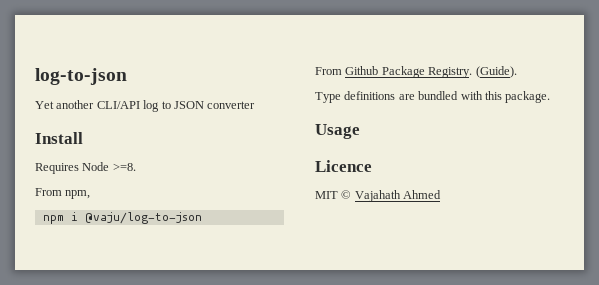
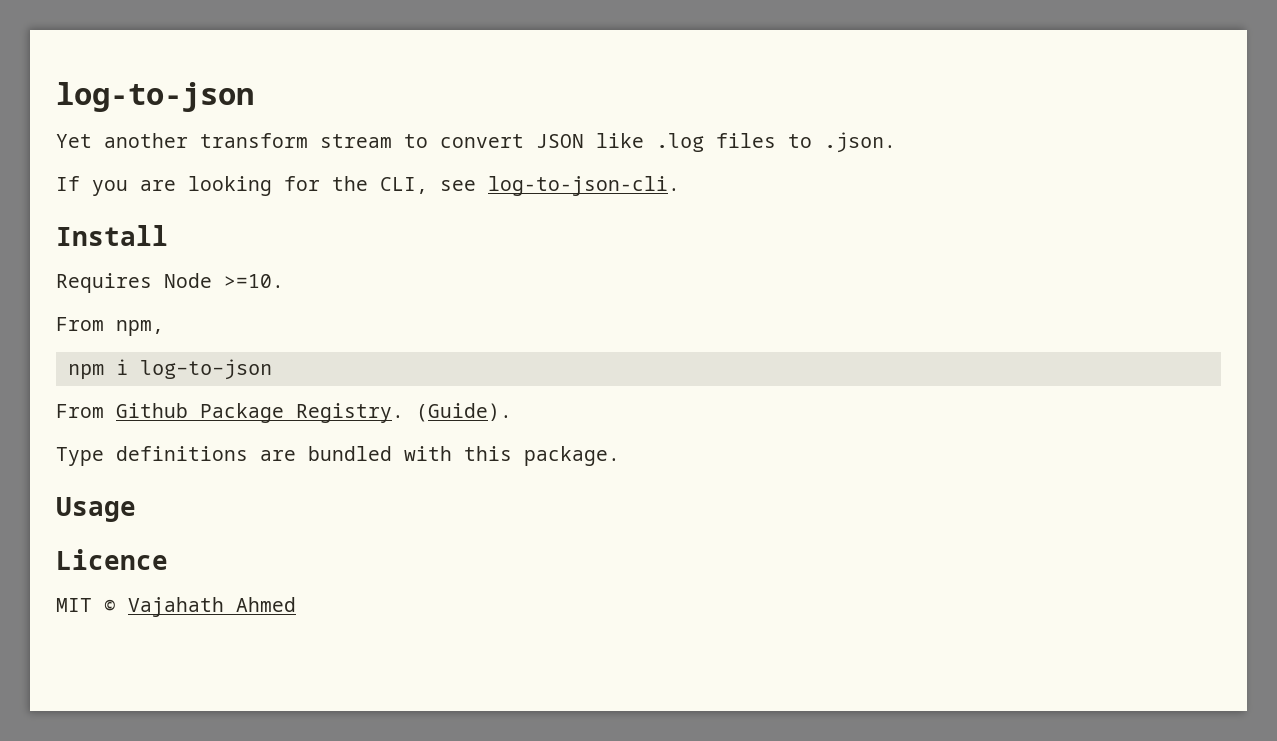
- Yet another CLI/API log to JSON converter
+ Yet another transform stream to convert JSON like .log files to .json.
+ If you are looking for the CLI, see log-to-json-cli.
- Requires Node >=8.
+ Requires Node >=10.
- npm i @vaju/log-to-json
+ npm i log-to-json

